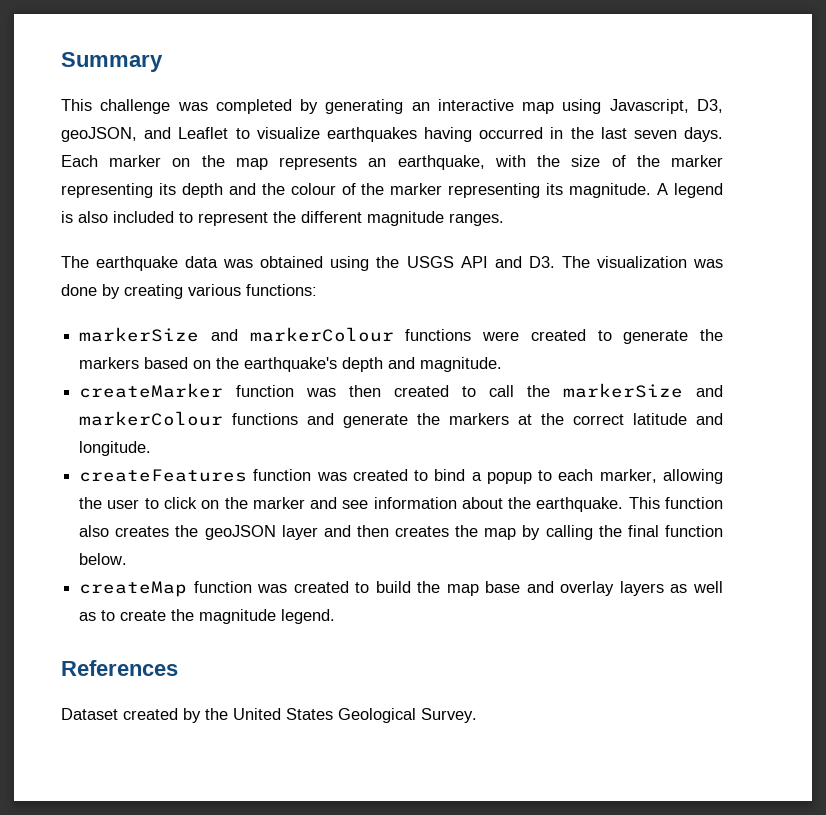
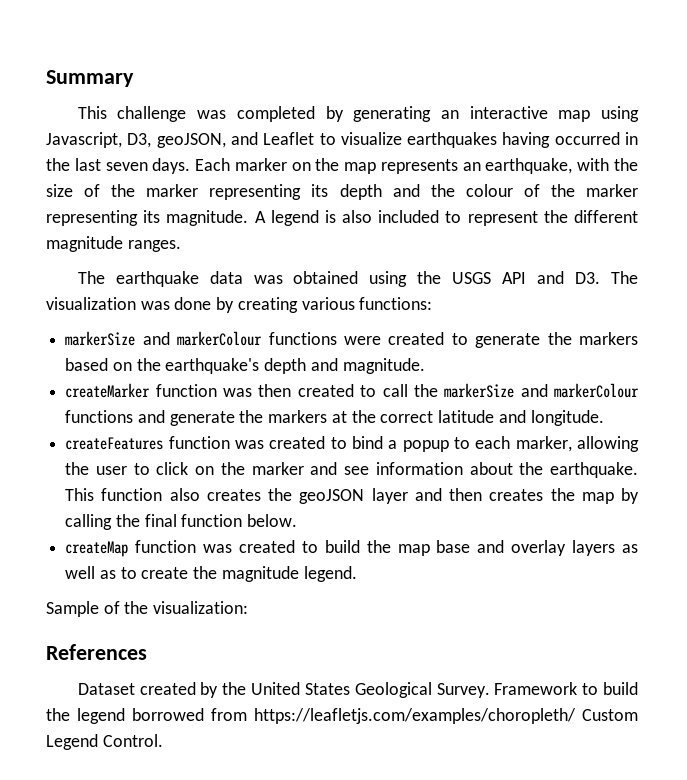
+ Sample of the visualization:
+ Framework to build the legend borrowed from https://leafletjs.com/examples/choropleth/ Custom Legend Control.

